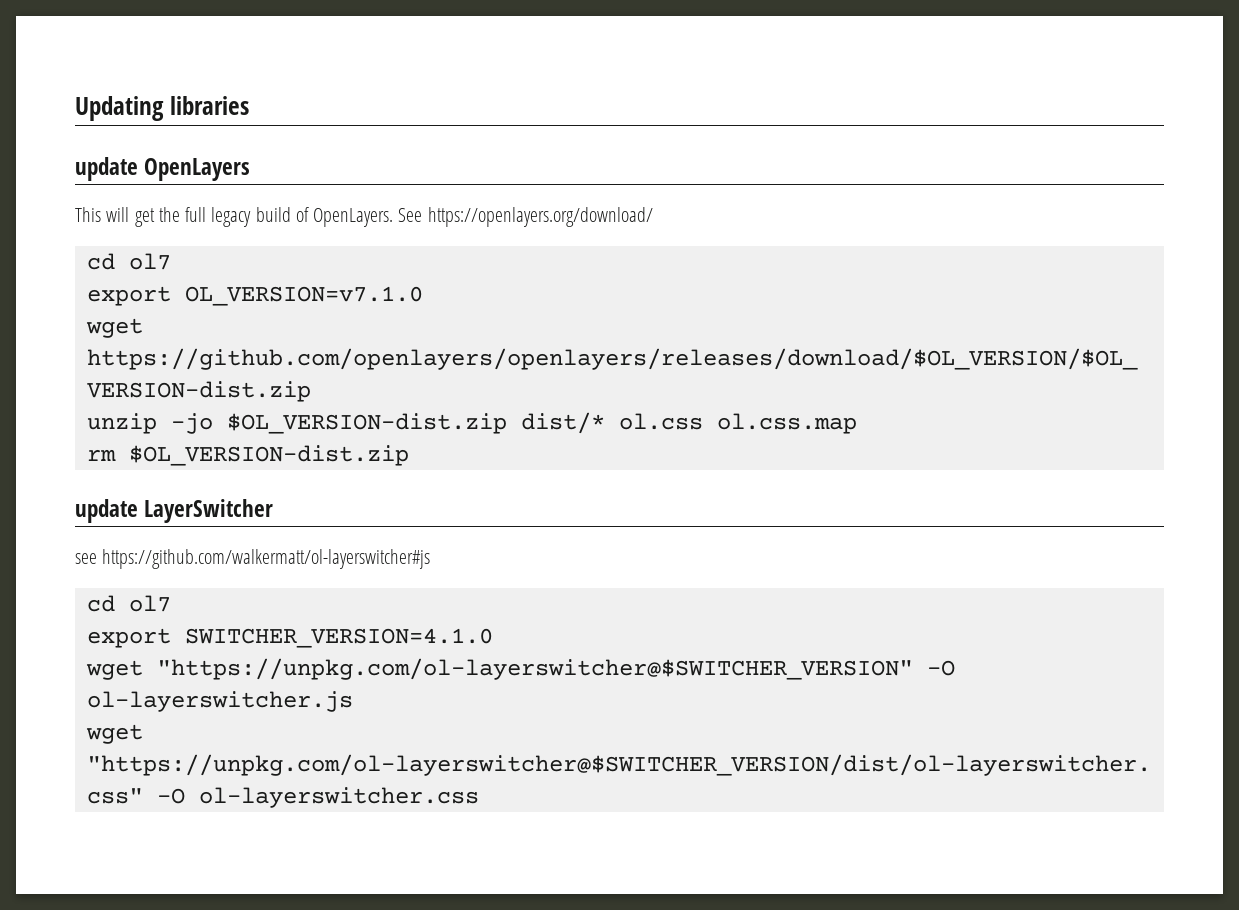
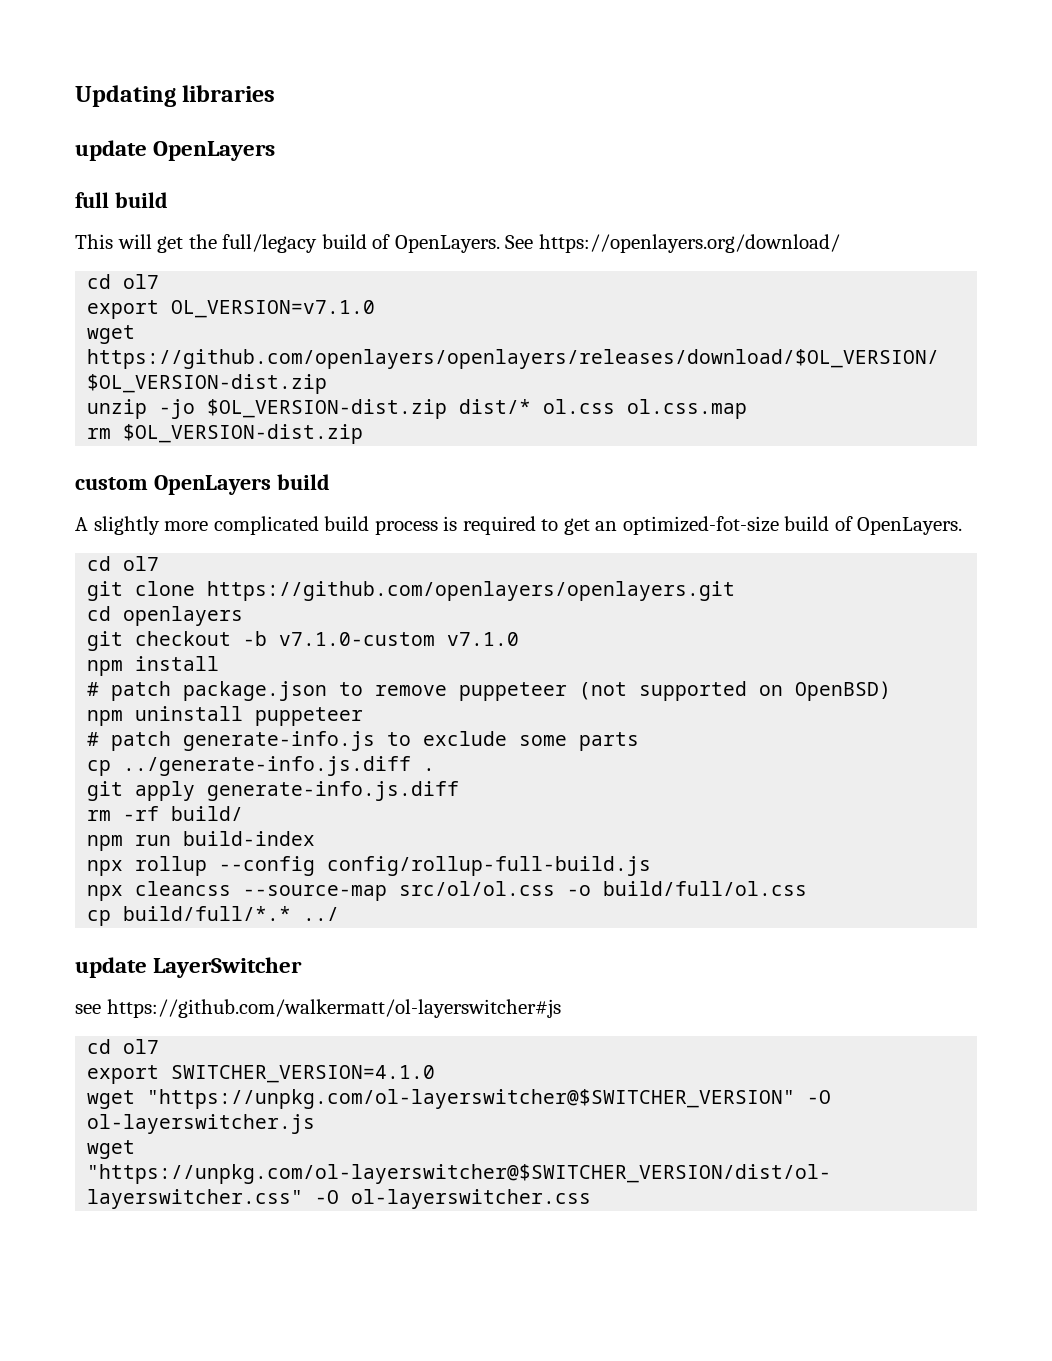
+ full build
- This will get the full legacy build of OpenLayers.
+ This will get the full/legacy build of OpenLayers.
+ custom OpenLayers build
+ A slightly more complicated build process is required to get an optimized-fot-size build of OpenLayers.
+ cd ol7
+ git clone https://github.com/openlayers/openlayers.git
+ cd openlayers
+ git checkout -b v7.1.0-custom v7.1.0
+ npm install
+ # patch package.json to remove puppeteer (not supported on OpenBSD)
+ npm uninstall puppeteer
+ # patch generate-info.js to exclude some parts
+ cp ../generate-info.js.diff .
+ git apply generate-info.js.diff
+ rm -rf build/
+ npm run build-index
+ npx rollup --config config/rollup-full-build.js
+ npx cleancss --source-map src/ol/ol.css -o build/full/ol.css
+ cp build/full/*.* ../

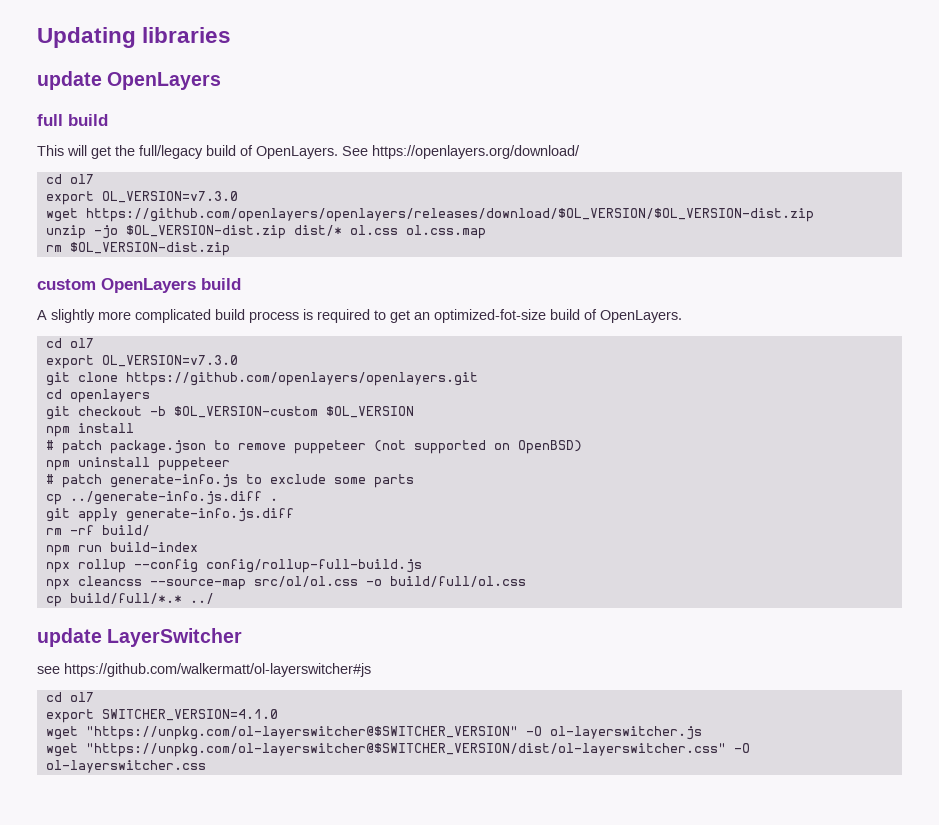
  See https://openlayers.org/download/
  cd ol7
- export OL_VERSION=v7.1.0
+ export OL_VERSION=v7.3.0
  A slightly more complicated build process is required to get an optimized-fot-size build of OpenLayers.
  cd ol7
+ export OL_VERSION=v7.3.0
- git checkout -b v7.1.0-custom v7.1.0
+ git checkout -b $OL_VERSION-custom $OL_VERSION

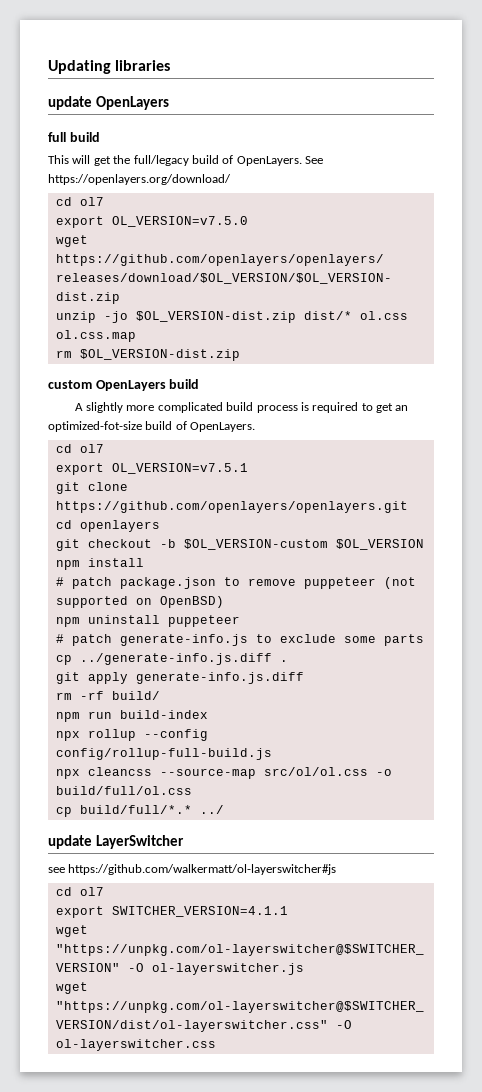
  See https://openlayers.org/download/
  cd ol7
- export OL_VERSION=v7.3.0
+ export OL_VERSION=v7.5.0
  A slightly more complicated build process is required to get an optimized-fot-size build of OpenLayers.
  cd ol7
- export OL_VERSION=v7.3.0
+ export OL_VERSION=v7.5.1
- export SWITCHER_VERSION=4.1.0
+ export SWITCHER_VERSION=4.1.1

